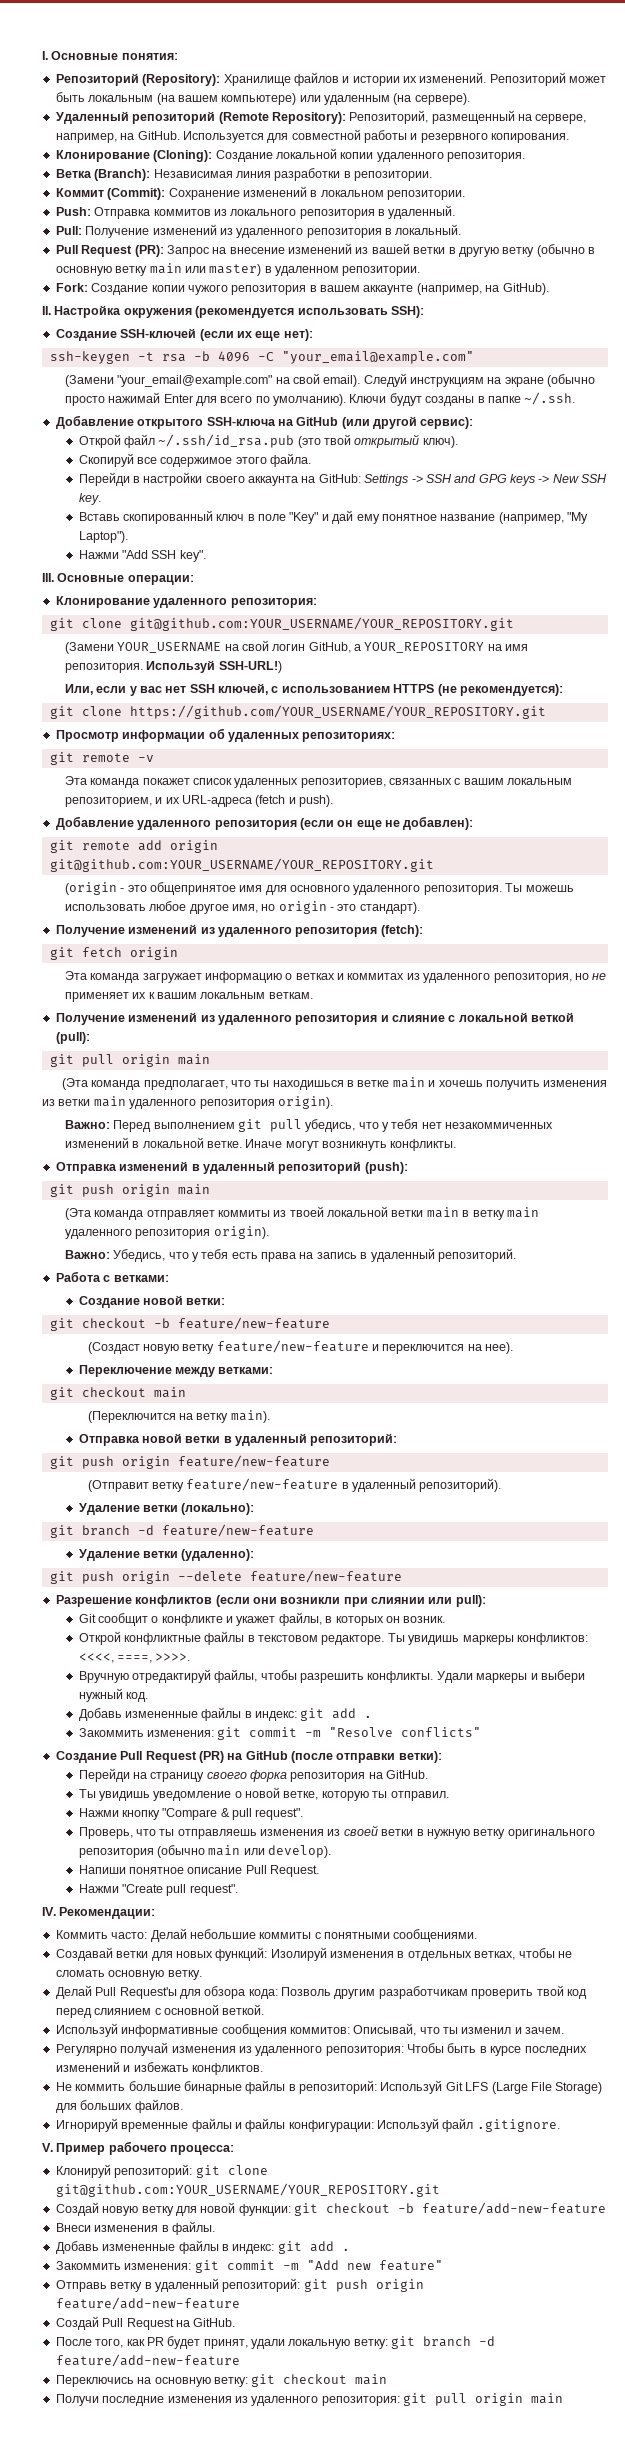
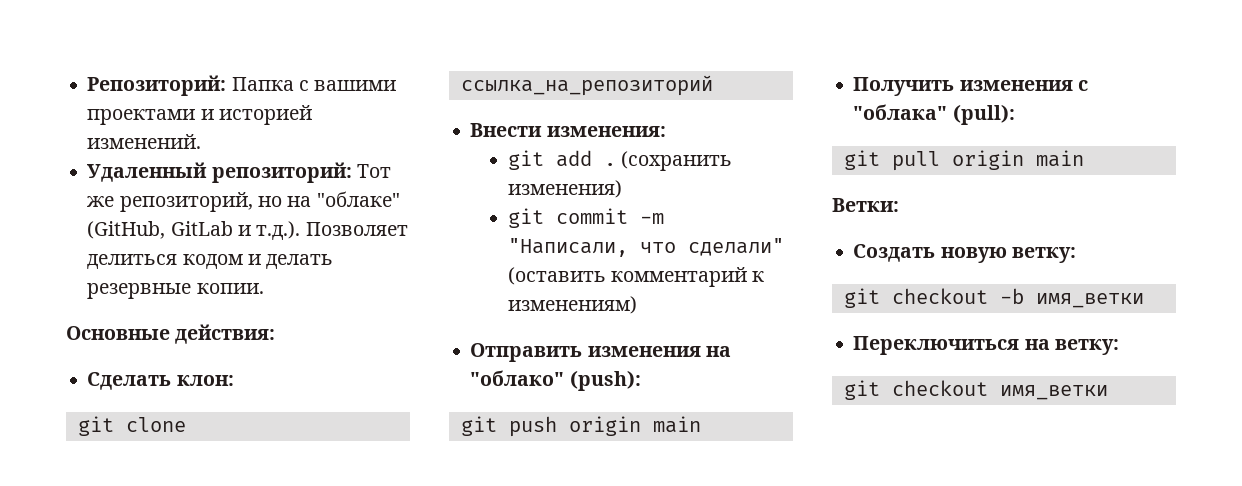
- I. Основные понятия:
- Репозиторий (Repository): Хранилище файлов и истории их изменений. Репозиторий может быть локальным (на вашем компьютере) или удаленным (на сервере).
- Удаленный репозиторий (Remote Repository): Репозиторий, размещенный на сервере, например, на GitHub. Используется для совместной работы и резервного копирования.
- Клонирование (Cloning): Создание локальной копии удаленного репозитория.
- Ветка (Branch): Независимая линия разработки в репозитории.
- Коммит (Commit): Сохранение изменений в локальном репозитории.
- Push: Отправка коммитов из локального репозитория в удаленный.
- Pull: Получение изменений из удаленного репозитория в локальный.
- Pull Request (PR): Запрос на внесение изменений из вашей ветки в другую ветку (обычно в основную ветку main или master) в удаленном репозитории.
- Fork: Создание копии чужого репозитория в вашем аккаунте (например, на GitHub).
- II. Настройка окружения (рекомендуется использовать SSH):
- Создание SSH-ключей (если их еще нет):
- ssh-keygen -t rsa -b 4096 -C "your_email@example.com"
- (Замени "your_email@example.com" на свой email). Следуй инструкциям на экране (обычно просто нажимай Enter для всего по умолчанию). Ключи будут созданы в папке ~/.ssh.
- Добавление открытого SSH-ключа на GitHub (или другой сервис):
- Открой файл ~/.ssh/id_rsa.pub (это твой открытый ключ).
- Скопируй все содержимое этого файла.
- Перейди в настройки своего аккаунта на GitHub: Settings -> SSH and GPG keys -> New SSH key.
- Вставь скопированный ключ в поле "Key" и дай ему понятное название (например, "My Laptop").
- Нажми "Add SSH key".
- III. Основные операции:
- Клонирование удаленного репозитория:
- git clone git@github.com:YOUR_USERNAME/YOUR_REPOSITORY.git
- (Замени YOUR_USERNAME на свой логин GitHub, а YOUR_REPOSITORY на имя репозитория. Используй SSH-URL!)
- Или, если у вас нет SSH ключей, с использованием HTTPS (не рекомендуется):
- git clone https://github.com/YOUR_USERNAME/YOUR_REPOSITORY.git
- Просмотр информации об удаленных репозиториях:
- git remote -v
- Эта команда покажет список удаленных репозиториев, связанных с вашим локальным репозиторием, и их URL-адреса (fetch и push).
- Добавление удаленного репозитория (если он еще не добавлен):
- git remote add origin git@github.com:YOUR_USERNAME/YOUR_REPOSITORY.git
- (origin - это общепринятое имя для основного удаленного репозитория. Ты можешь использовать любое другое имя, но origin - это стандарт).
- Получение изменений из удаленного репозитория (fetch):
- git fetch origin
- Эта команда загружает информацию о ветках и коммитах из удаленного репозитория, но не применяет их к вашим локальным веткам.
- Получение изменений из удаленного репозитория и слияние с локальной веткой (pull):
+ Репозиторий: Папка с вашими проектами и историей изменений.
+ Удаленный репозиторий: Тот же репозиторий, но на "облаке" (GitHub, GitLab и т.д.). Позволяет делиться кодом и делать резервные копии.
+ Основные действия:
+ Сделать клон:
+ git clone ссылка_на_репозиторий
+ Внести изменения:
+ git add . (сохранить изменения)
+ git commit -m "Написали, что сделали" (оставить комментарий к изменениям)
+ Отправить изменения на "облако" (push):
+ git push origin main
+ Получить изменения с "облака" (pull):
- (Эта команда предполагает, что ты находишься в ветке main и хочешь получить изменения из ветки main удаленного репозитория origin).
- Важно: Перед выполнением git pull убедись, что у тебя нет незакоммиченных изменений в локальной ветке. Иначе могут возникнуть конфликты.
- Отправка изменений в удаленный репозиторий (push):
- git push origin main
- (Эта команда отправляет коммиты из твоей локальной ветки main в ветку main удаленного репозитория origin).
- Важно: Убедись, что у тебя есть права на запись в удаленный репозиторий.
- Работа с ветками:
- Создание новой ветки:
- git checkout -b feature/new-feature
- (Создаст новую ветку feature/new-feature и переключится на нее).
- Переключение между ветками:
- git checkout main
- (Переключится на ветку main).
- Отправка новой ветки в удаленный репозиторий:
- git push origin feature/new-feature
- (Отправит ветку feature/new-feature в удаленный репозиторий).
- Удаление ветки (локально):
- git branch -d feature/new-feature
- Удаление ветки (удаленно):
- git push origin --delete feature/new-feature
- Разрешение конфликтов (если они возникли при слиянии или pull):
- Git сообщит о конфликте и укажет файлы, в которых он возник.
- Открой конфликтные файлы в текстовом редакторе. Ты увидишь маркеры конфликтов: <<<<, ====, >>>>.
- Вручную отредактируй файлы, чтобы разрешить конфликты. Удали маркеры и выбери нужный код.
- Добавь измененные файлы в индекс: git add .
- Закоммить изменения: git commit -m "Resolve conflicts"
- Создание Pull Request (PR) на GitHub (после отправки ветки):
- Перейди на страницу своего форка репозитория на GitHub.
- Ты увидишь уведомление о новой ветке, которую ты отправил.
- Нажми кнопку "Compare & pull request".
- Проверь, что ты отправляешь изменения из своей ветки в нужную ветку оригинального репозитория (обычно main или develop).
- Напиши понятное описание Pull Request.
- Нажми "Create pull request".
- IV. Рекомендации:
- Коммить часто: Делай небольшие коммиты с понятными сообщениями.
- Создавай ветки для новых функций: Изолируй изменения в отдельных ветках, чтобы не сломать основную ветку.
- Делай Pull Request'ы для обзора кода: Позволь другим разработчикам проверить твой код перед слиянием с основной веткой.
- Используй информативные сообщения коммитов: Описывай, что ты изменил и зачем.
- Регулярно получай изменения из удаленного репозитория: Чтобы быть в курсе последних изменений и избежать конфликтов.
- Не коммить большие бинарные файлы в репозиторий: Используй Git LFS (Large File Storage) для больших файлов.
- Игнорируй временные файлы и файлы конфигурации: Используй файл .gitignore.
- V. Пример рабочего процесса:
- Клонируй репозиторий: git clone git@github.com:YOUR_USERNAME/YOUR_REPOSITORY.git
- Создай новую ветку для новой функции: git checkout -b feature/add-new-feature
- Внеси изменения в файлы.
- Добавь измененные файлы в индекс: git add .
- Закоммить изменения: git commit -m "Add new feature"
- Отправь ветку в удаленный репозиторий: git push origin feature/add-new-feature
- Создай Pull Request на GitHub.
- После того, как PR будет принят, удали локальную ветку: git branch -d feature/add-new-feature
- Переключись на основную ветку: git checkout main
- Получи последние изменения из удаленного репозитория: git pull origin main
+ Ветки:
+ Создать новую ветку:
+ git checkout -b имя_ветки
+ Переключиться на ветку:
+ git checkout имя_ветки

